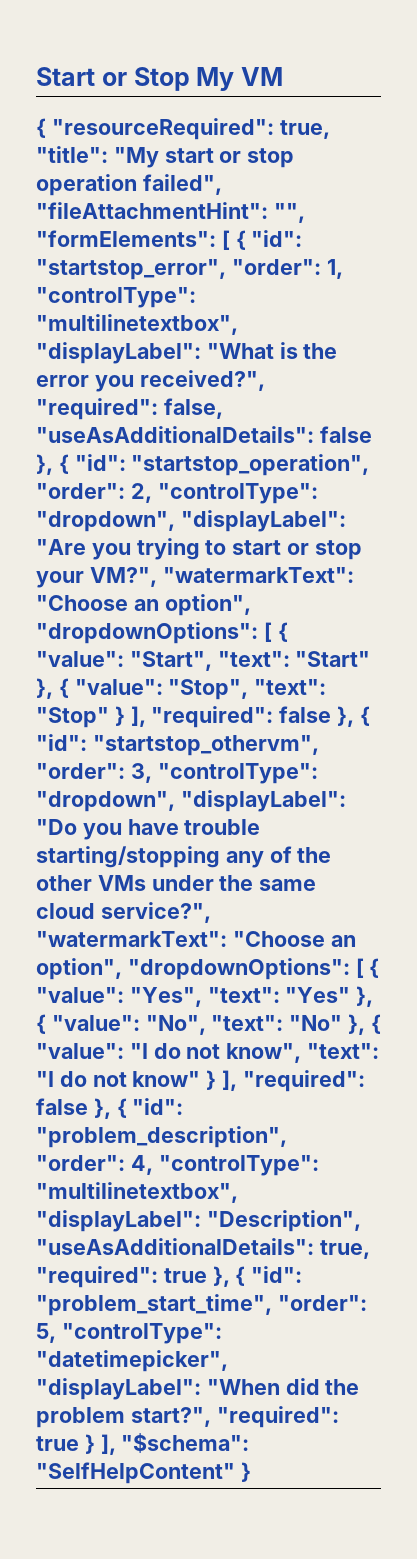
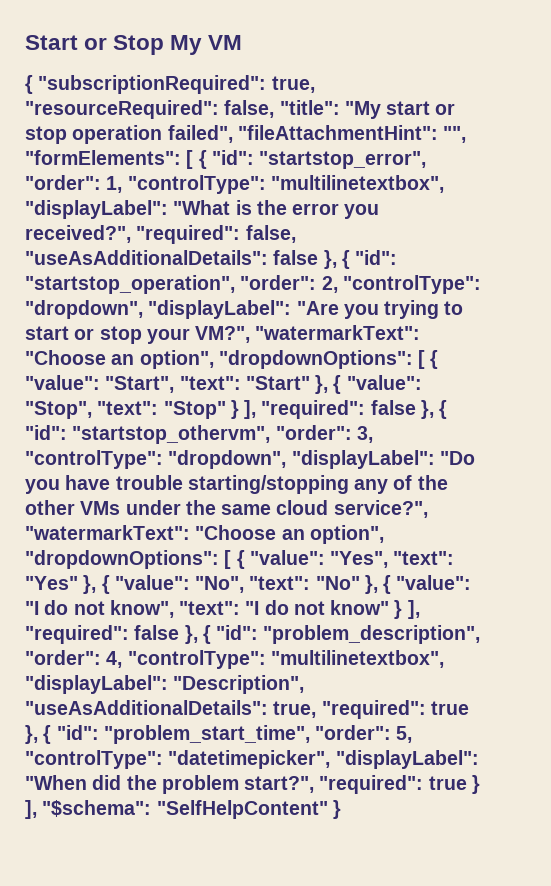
- { "resourceRequired": true, "title":
+ { "subscriptionRequired": true, "resourceRequired": false, "title":

